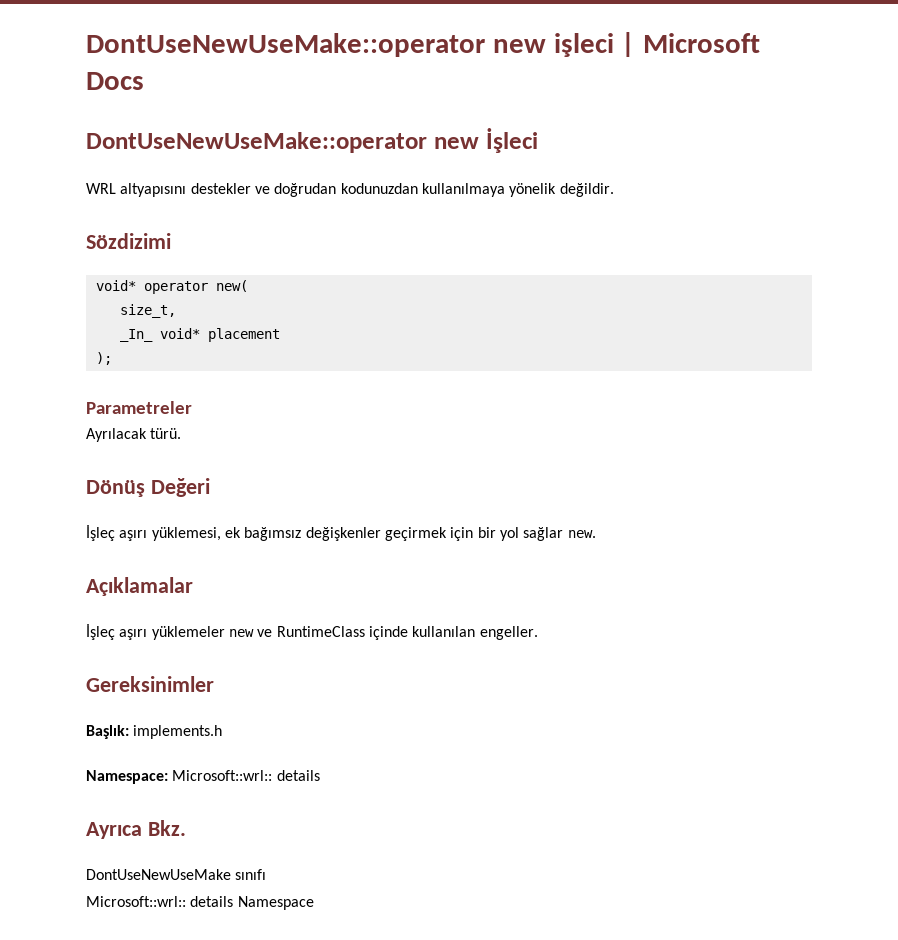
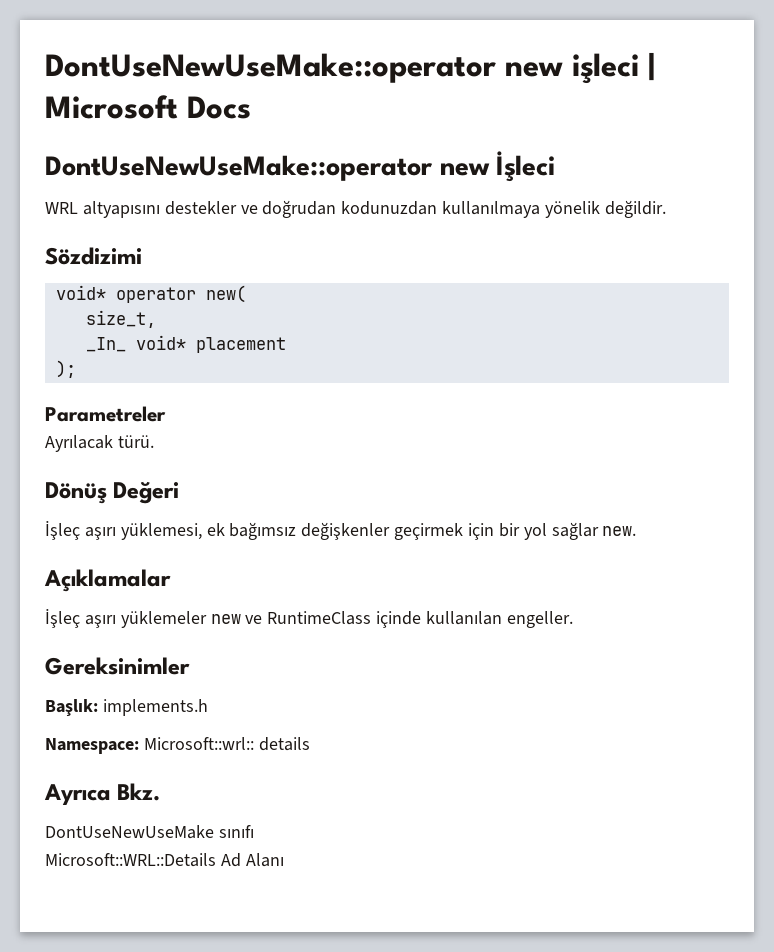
- Microsoft::wrl:: details Namespace
+ Microsoft::WRL::Details Ad Alanı

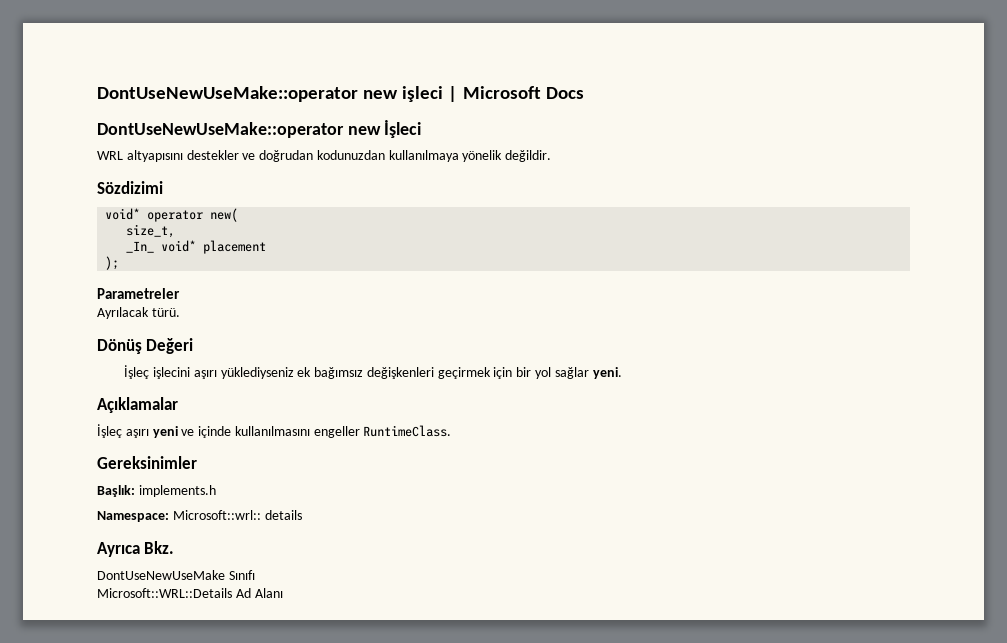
- İşleç aşırı yüklemesi, ek bağımsız değişkenler geçirmek için bir yol sağlar new.
+ İşleç işlecini aşırı yüklediyseniz ek bağımsız değişkenleri geçirmek için bir yol sağlar yeni.
- İşleç aşırı yüklemeler new ve RuntimeClass içinde kullanılan engeller.
+ İşleç aşırı yeni ve içinde kullanılmasını engeller RuntimeClass.
- DontUseNewUseMake sınıfı
+ DontUseNewUseMake Sınıfı

